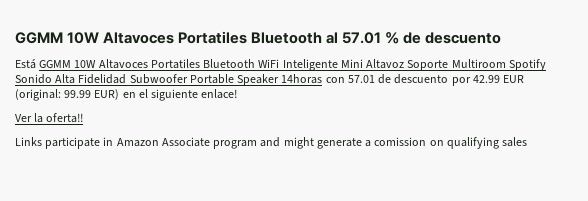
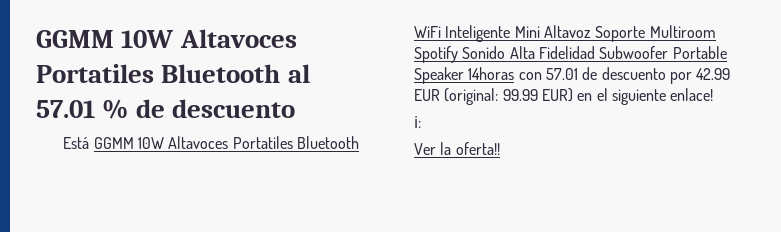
+ ℹ:
- Links participate in Amazon Associate program and might generate a comission on qualifying sales

